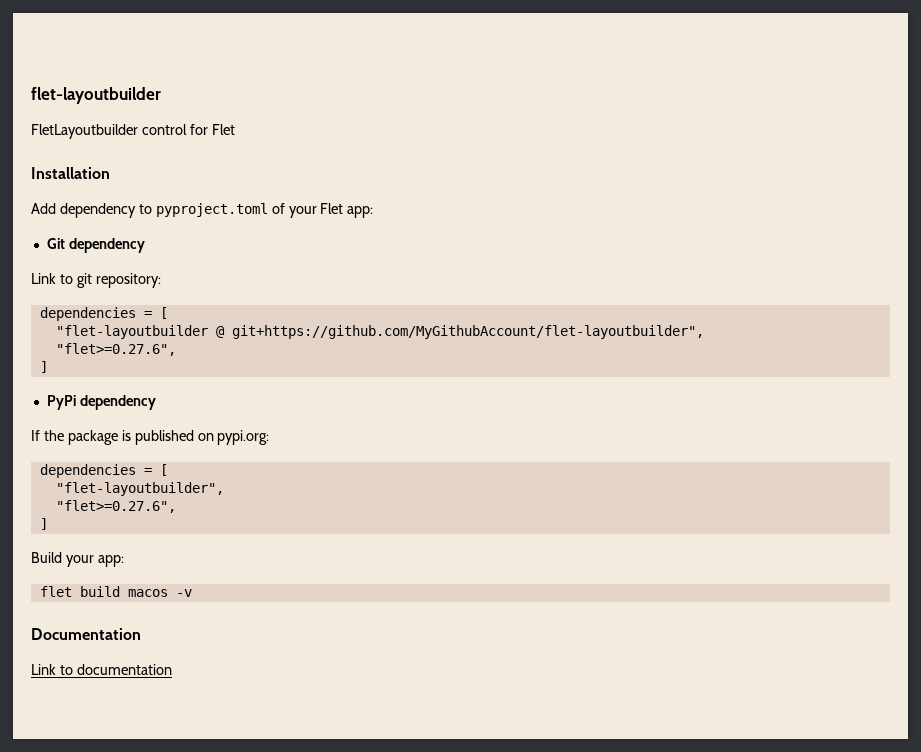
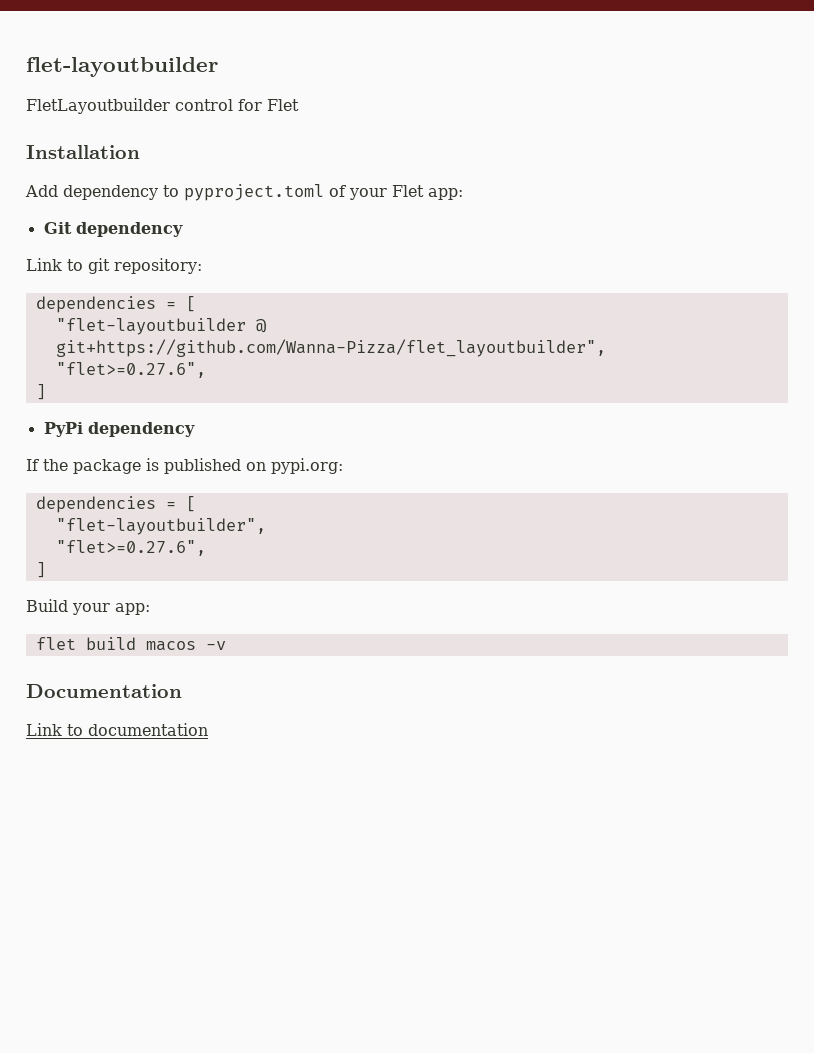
- "flet-layoutbuilder @ git+https://github.com/MyGithubAccount/flet-layoutbuilder",
+ "flet-layoutbuilder @ git+https://github.com/Wanna-Pizza/flet_layoutbuilder",

